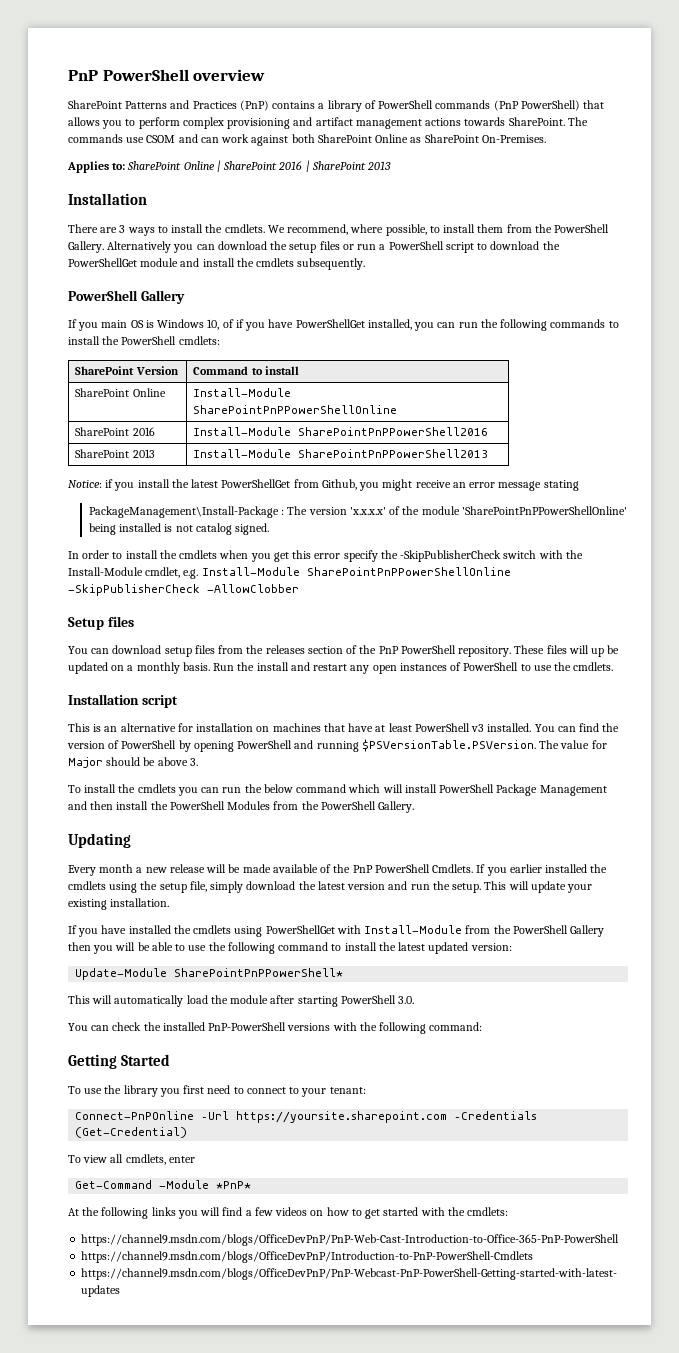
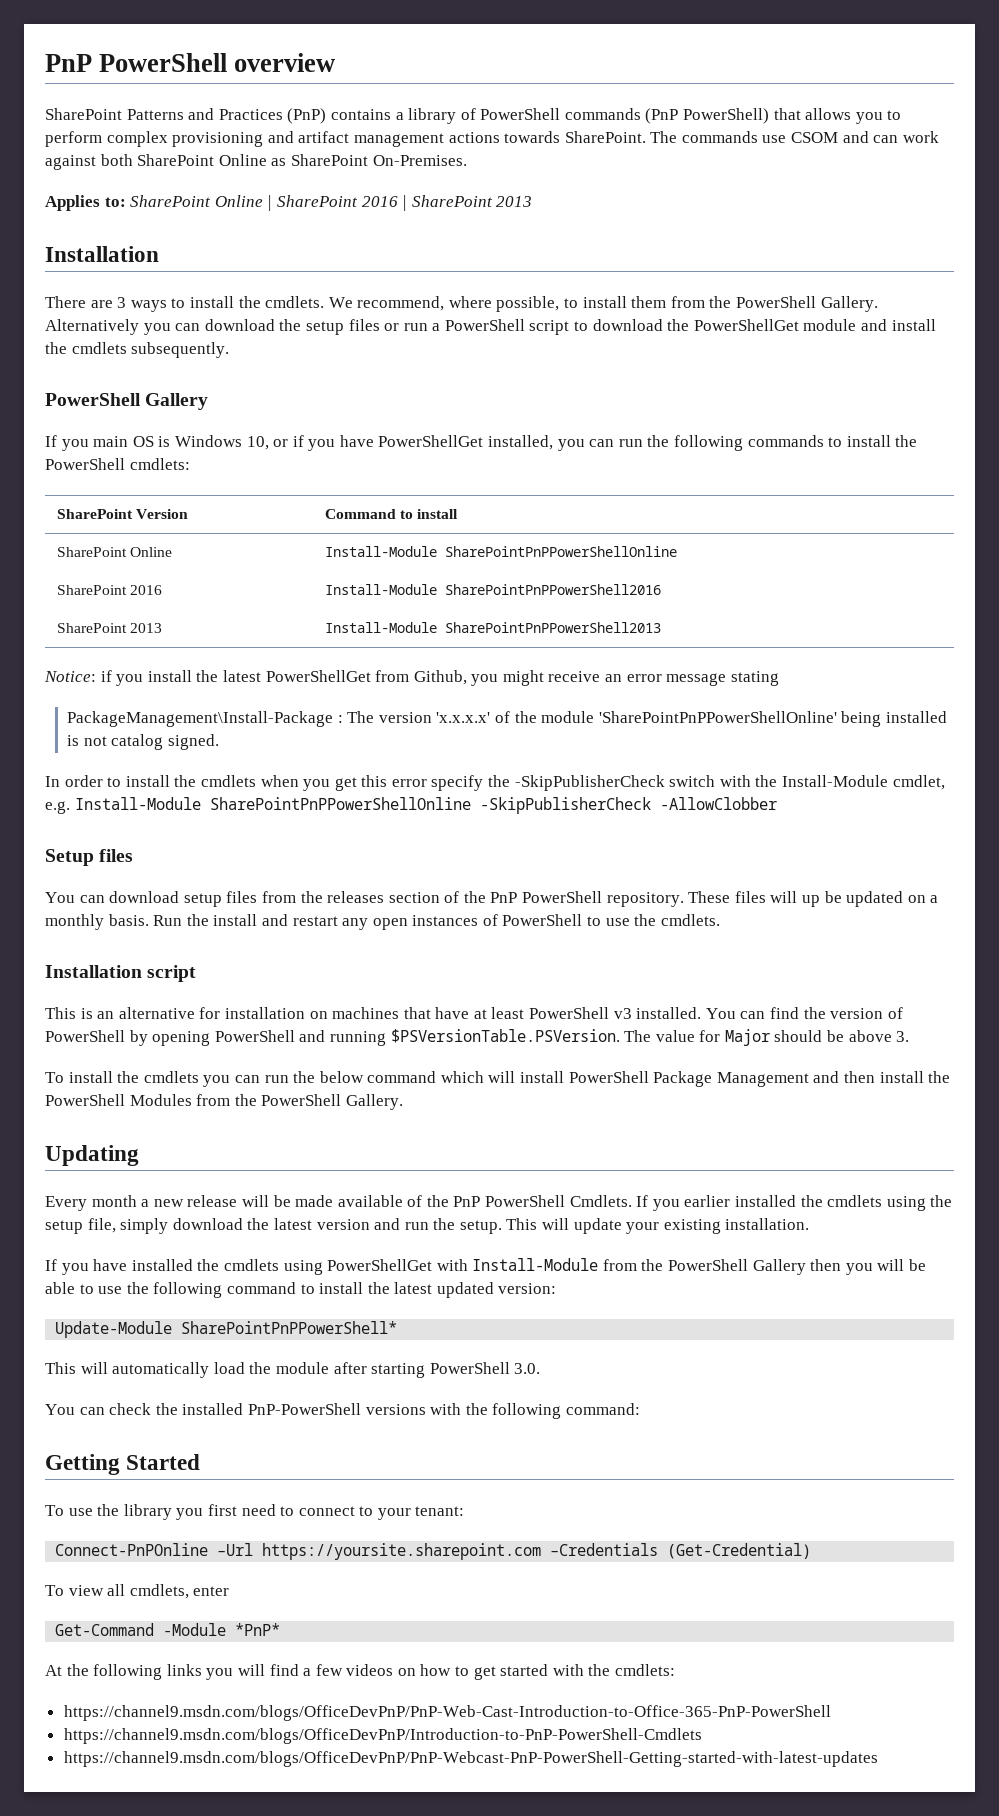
- If you main OS is Windows 10, of if you have PowerShellGet installed, you can run the following commands to install the PowerShell cmdlets:
+ If you main OS is Windows 10, or if you have PowerShellGet installed, you can run the following commands to install the PowerShell cmdlets:

